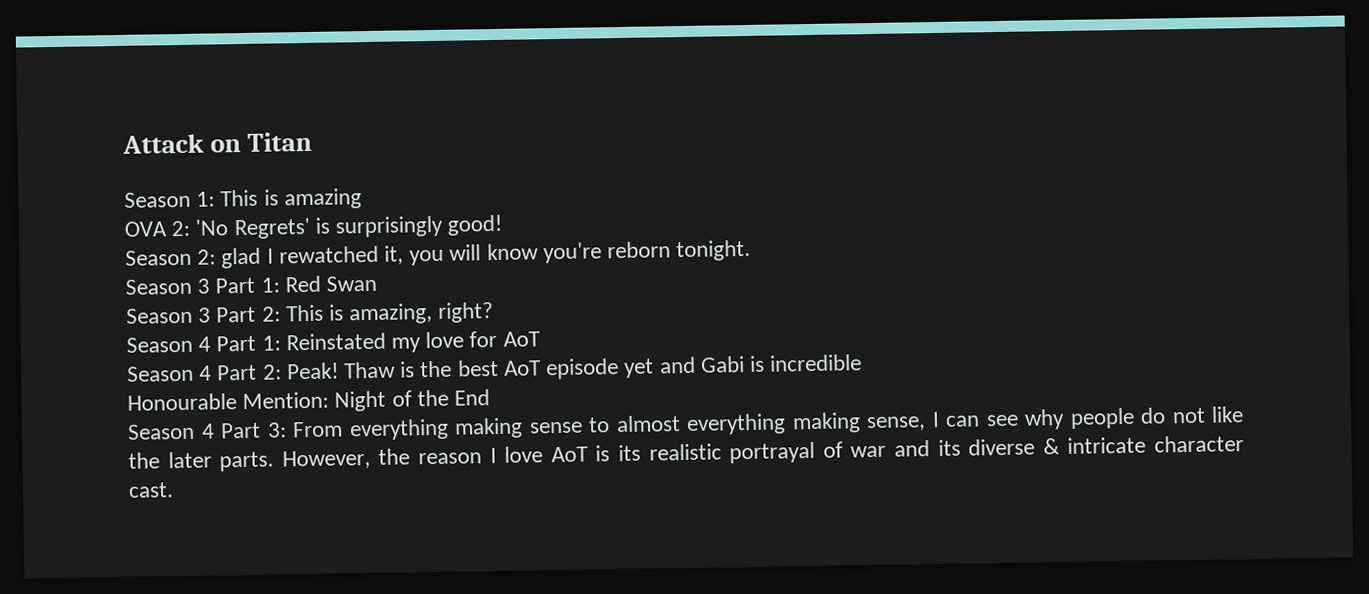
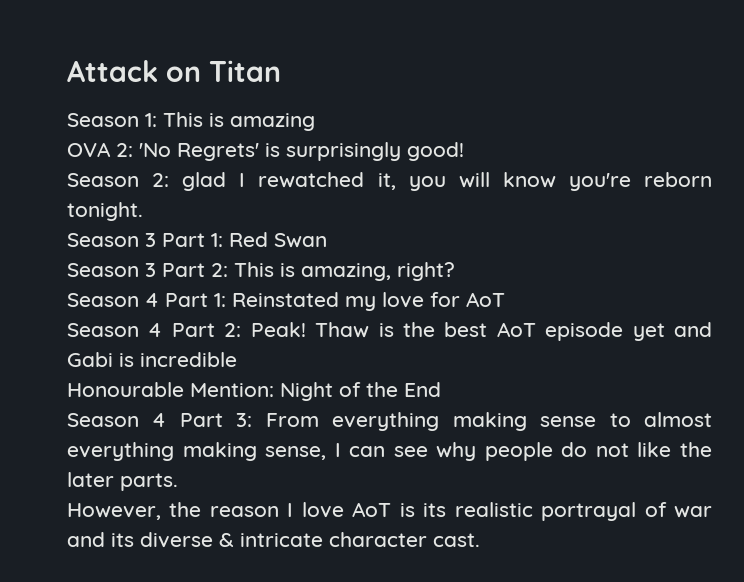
- Season 4 Part 3: From everything making sense to almost everything making sense, I can see why people do not like the later parts. However, the reason I love AoT is its realistic portrayal of war and its diverse & intricate character cast.
+ Season 4 Part 3: From everything making sense to almost everything making sense, I can see why people do not like the later parts.
+ However, the reason I love AoT is its realistic portrayal of war and its diverse & intricate character cast.

